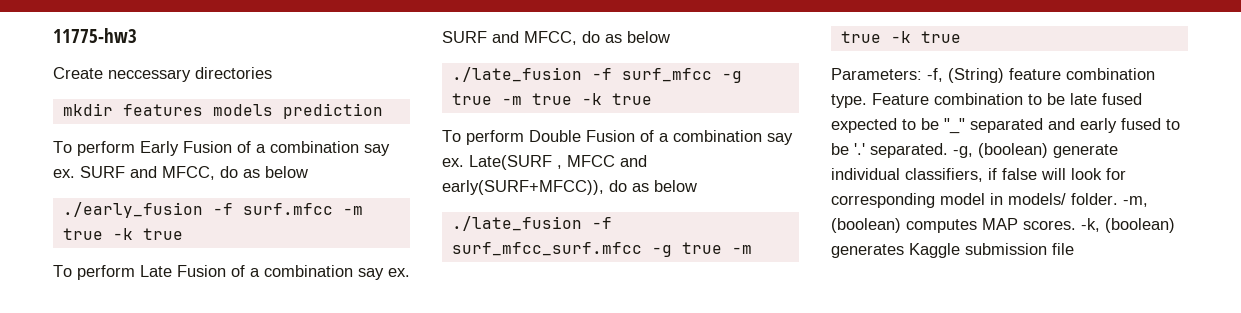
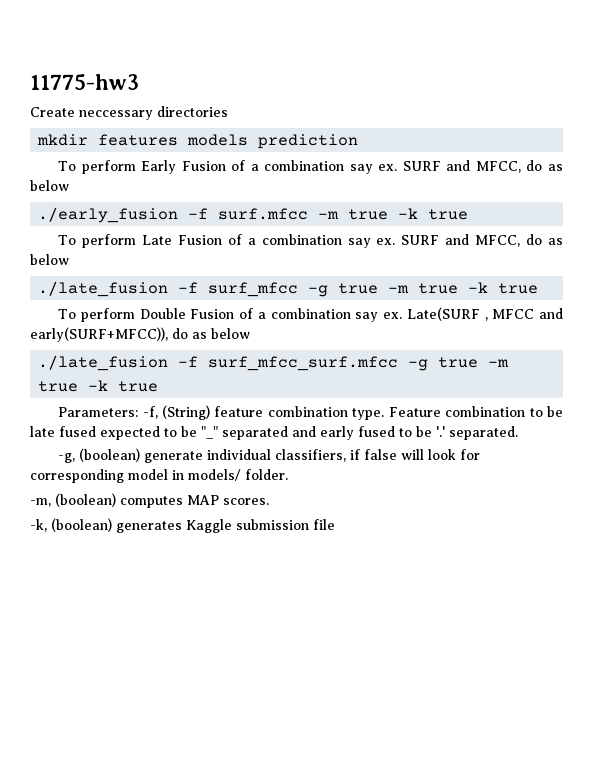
- Feature combination to be late fused expected to be "_" separated and early fused to be '.' separated. -g, (boolean) generate individual classifiers, if false will look for corresponding model in models/ folder. -m, (boolean) computes MAP scores. -k, (boolean) generates Kaggle submission file
+ Feature combination to be late fused expected to be "_" separated and early fused to be '.' separated.
+ -g, (boolean) generate individual classifiers, if false will look for corresponding model in models/ folder.
+ -m, (boolean) computes MAP scores.
+ -k, (boolean) generates Kaggle submission file

